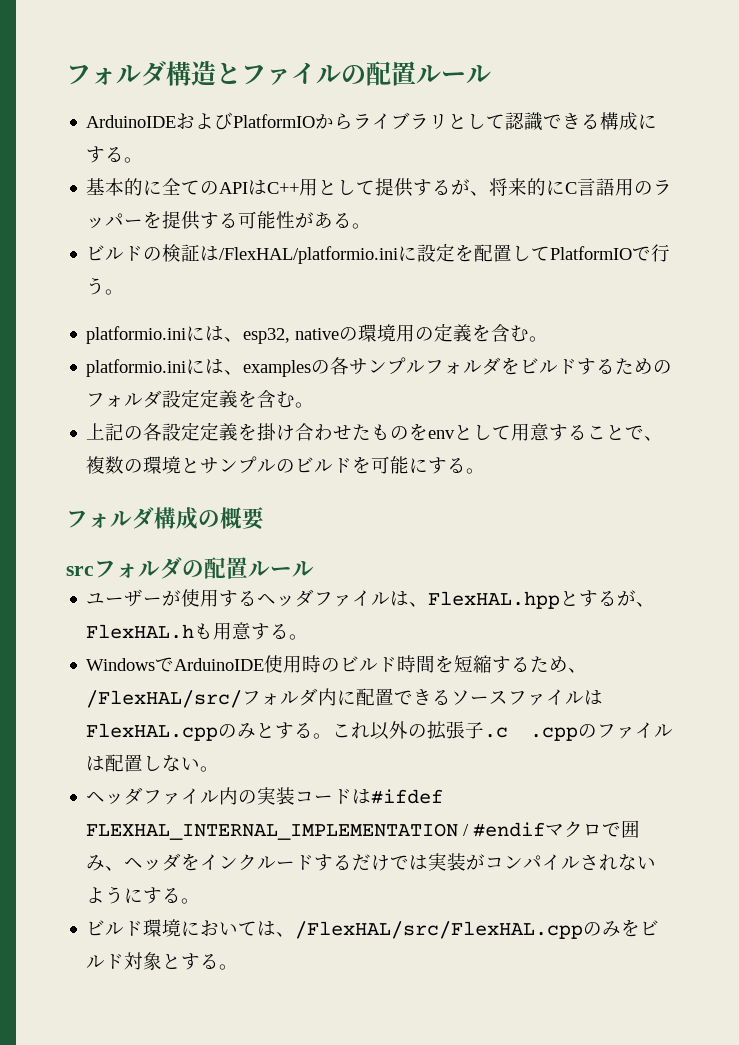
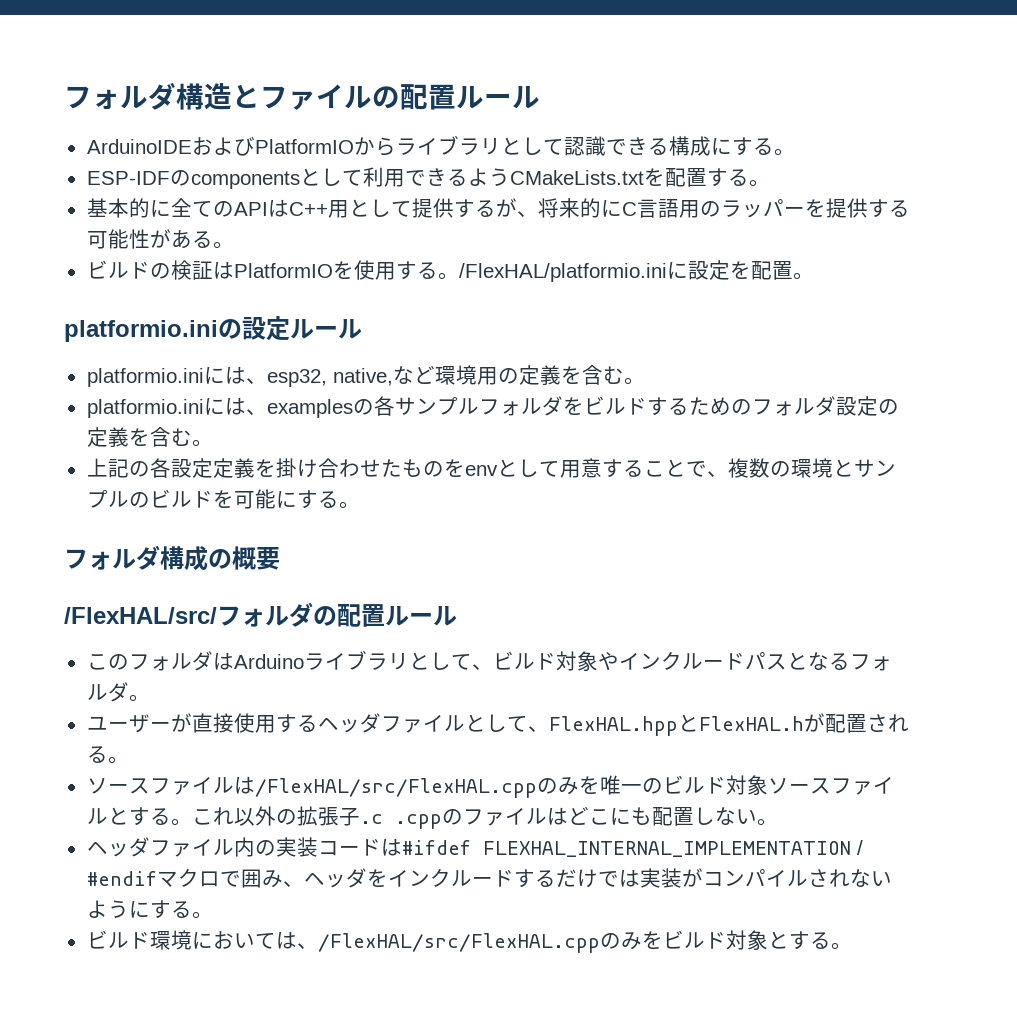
+ ESP-IDFのcomponentsとして利用できるようCMakeLists.txtを配置する。
- ビルドの検証は/FlexHAL/platformio.iniに設定を配置してPlatformIOで行う。
+ ビルドの検証はPlatformIOを使用する。/FlexHAL/platformio.iniに設定を配置。
+ platformio.iniの設定ルール
- platformio.iniには、esp32, nativeの環境用の定義を含む。
+ platformio.iniには、esp32, native,など環境用の定義を含む。
- platformio.iniには、examplesの各サンプルフォルダをビルドするためのフォルダ設定定義を含む。
+ platformio.iniには、examplesの各サンプルフォルダをビルドするためのフォルダ設定の定義を含む。
- srcフォルダの配置ルール
+ /FlexHAL/src/フォルダの配置ルール
+ このフォルダはArduinoライブラリとして、ビルド対象やインクルードパスとなるフォルダ。
- ユーザーが使用するヘッダファイルは、FlexHAL.hppとするが、FlexHAL.hも用意する。
- WindowsでArduinoIDE使用時のビルド時間を短縮するため、/FlexHAL/src/フォルダ内に配置できるソースファイルはFlexHAL.cppのみとする。
+ ユーザーが直接使用するヘッダファイルとして、FlexHAL.hppとFlexHAL.hが配置される。
+ ソースファイルは/FlexHAL/src/FlexHAL.cppのみを唯一のビルド対象ソースファイルとする。
- これ以外の拡張子.c .cppのファイルは配置しない。
+ これ以外の拡張子.c .cppのファイルはどこにも配置しない。

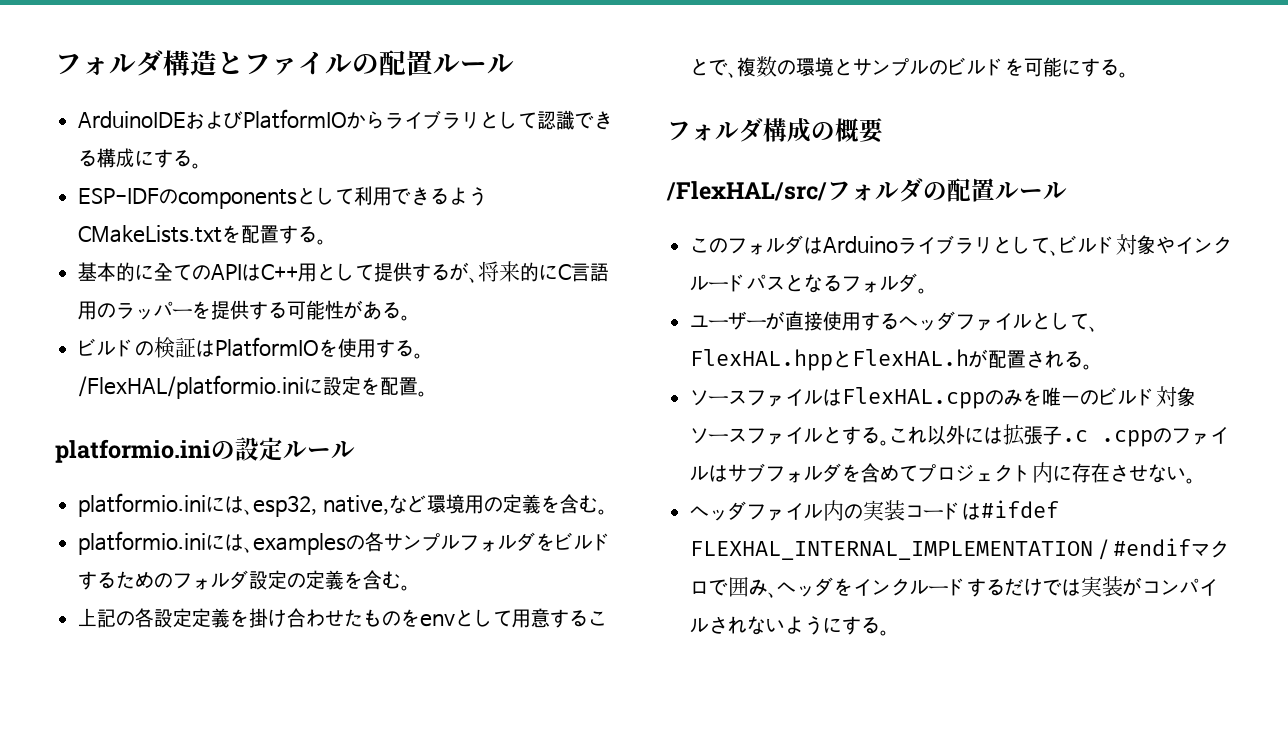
- ソースファイルは/FlexHAL/src/FlexHAL.cppのみを唯一のビルド対象ソースファイルとする。
+ ソースファイルはFlexHAL.cppのみを唯一のビルド対象ソースファイルとする。
- これ以外の拡張子.c .cppのファイルはどこにも配置しない。
+ これ以外には拡張子.c .cppのファイルはサブフォルダを含めてプロジェクト内に存在させない。
- ビルド環境においては、/FlexHAL/src/FlexHAL.cppのみをビルド対象とする。

